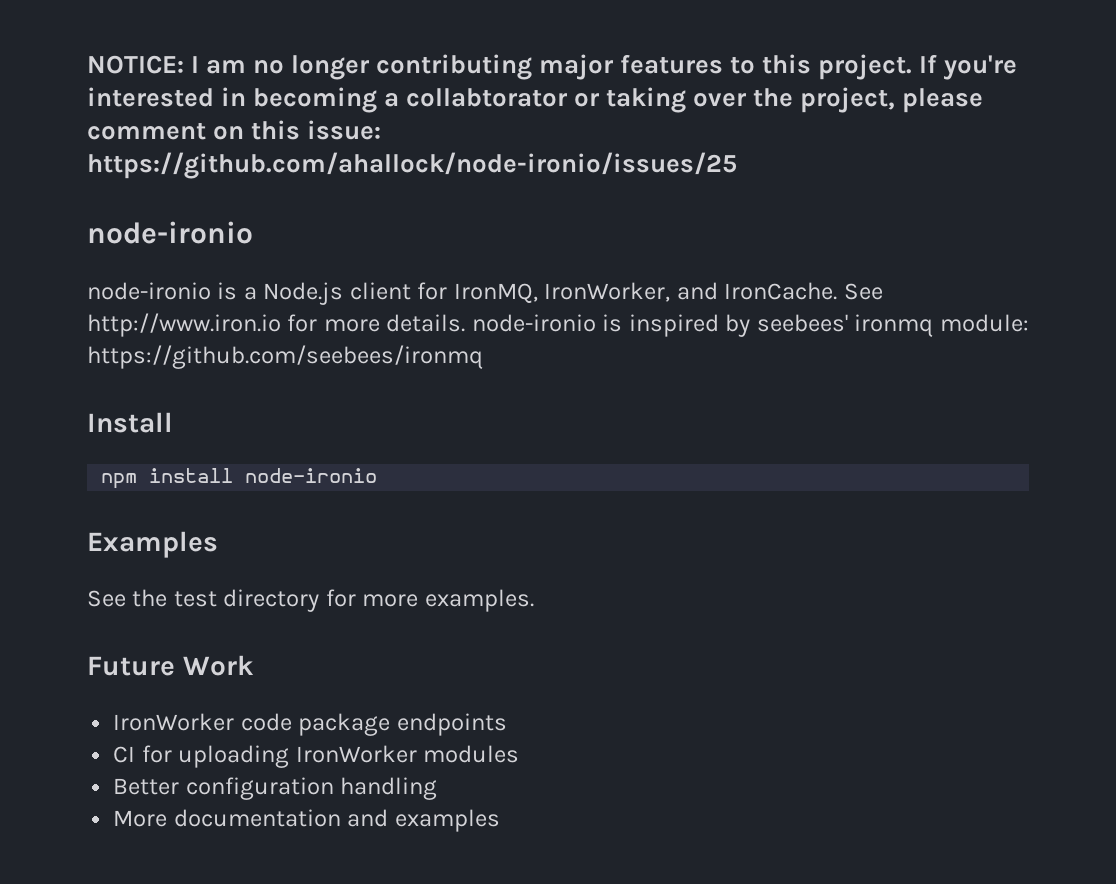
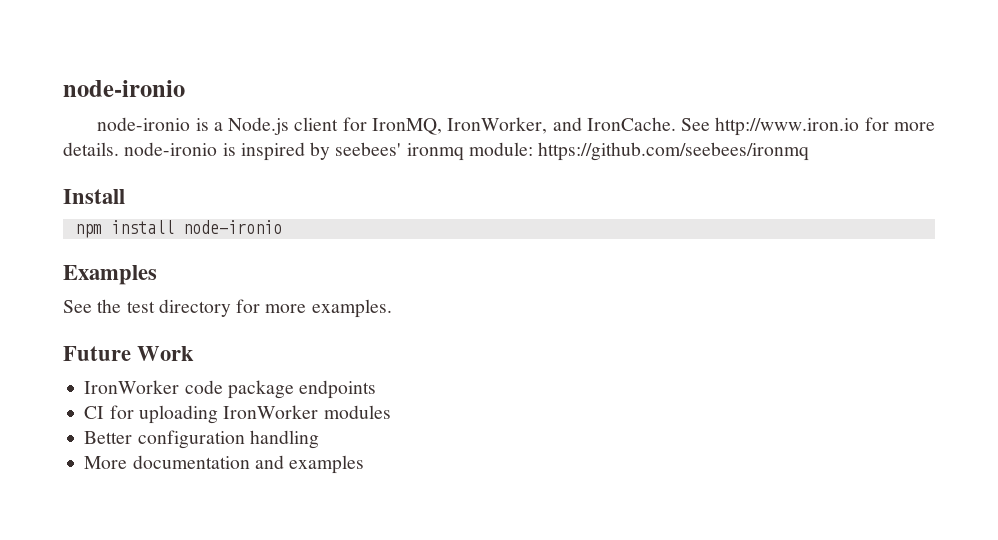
- NOTICE: I am no longer contributing major features to this project. If you're interested in becoming a collabtorator or taking over the project, please comment on this issue: https://github.com/ahallock/node-ironio/issues/25

